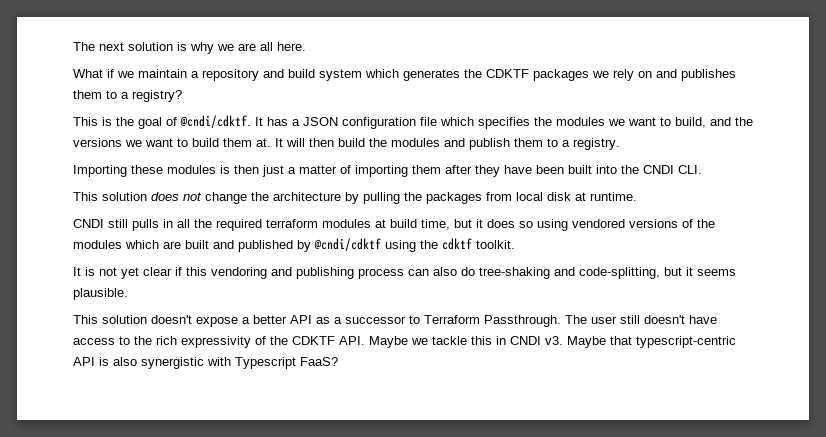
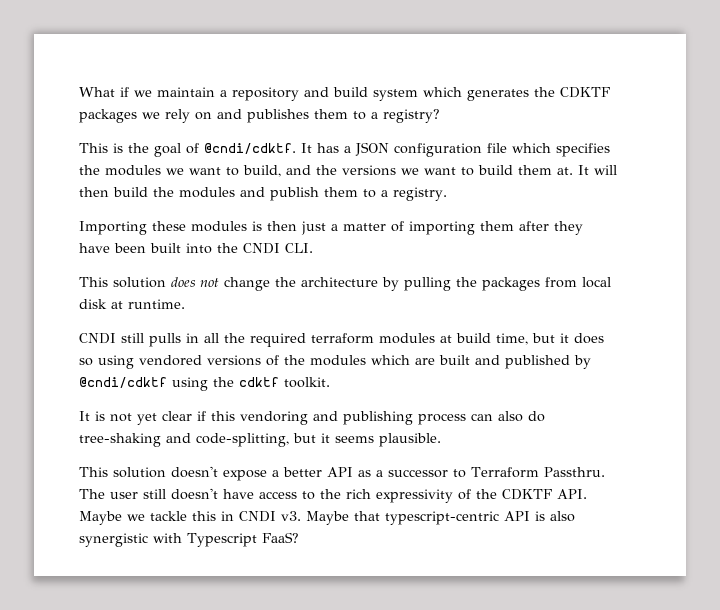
- The next solution is why we are all here.
- This solution doesn't expose a better API as a successor to Terraform Passthrough.
+ This solution doesn't expose a better API as a successor to Terraform Passthru.

